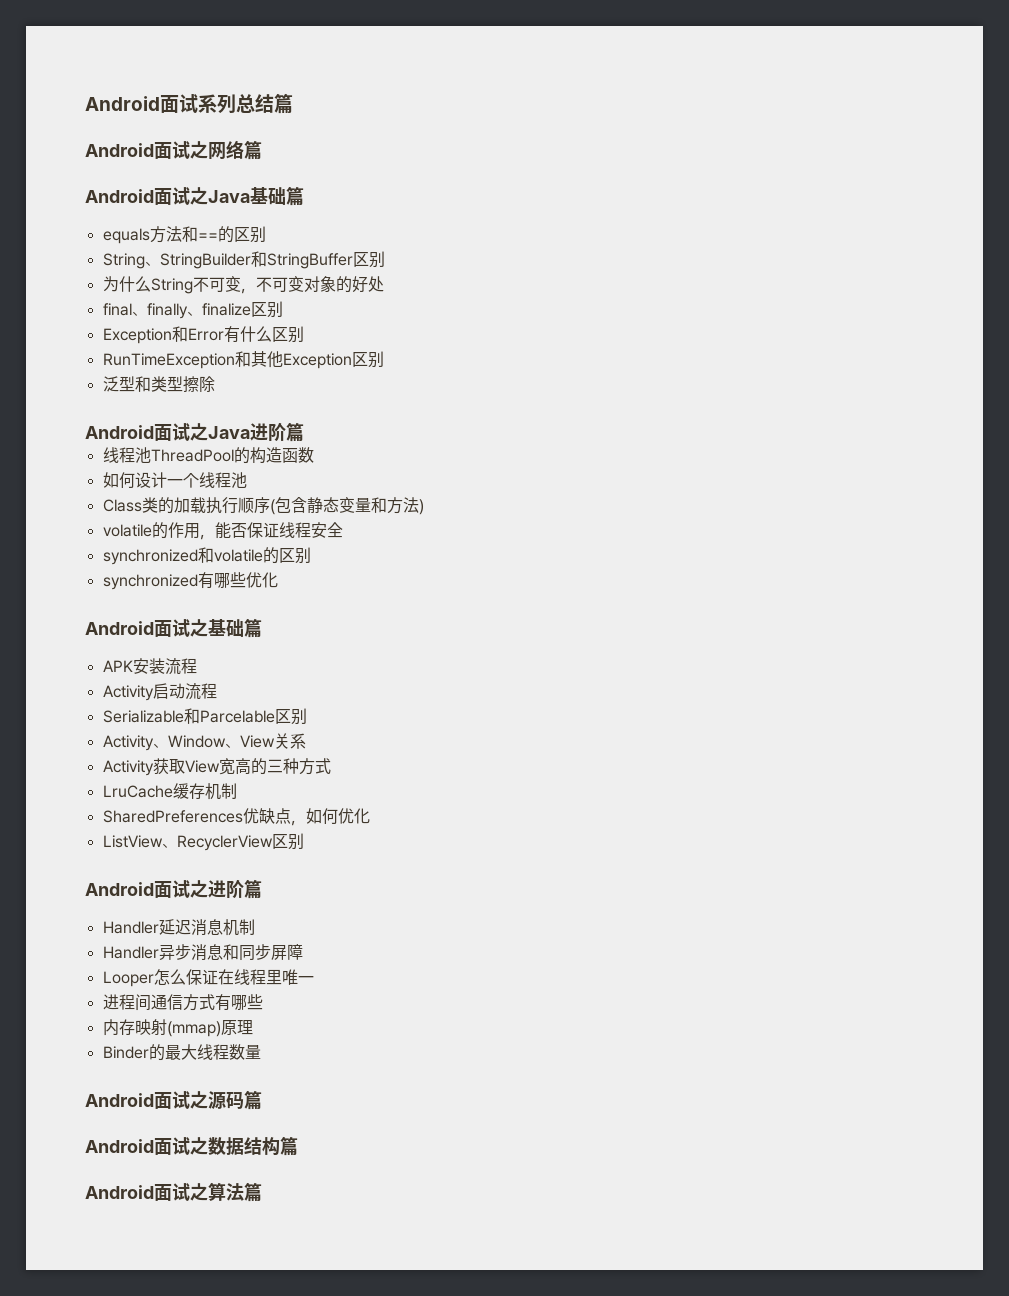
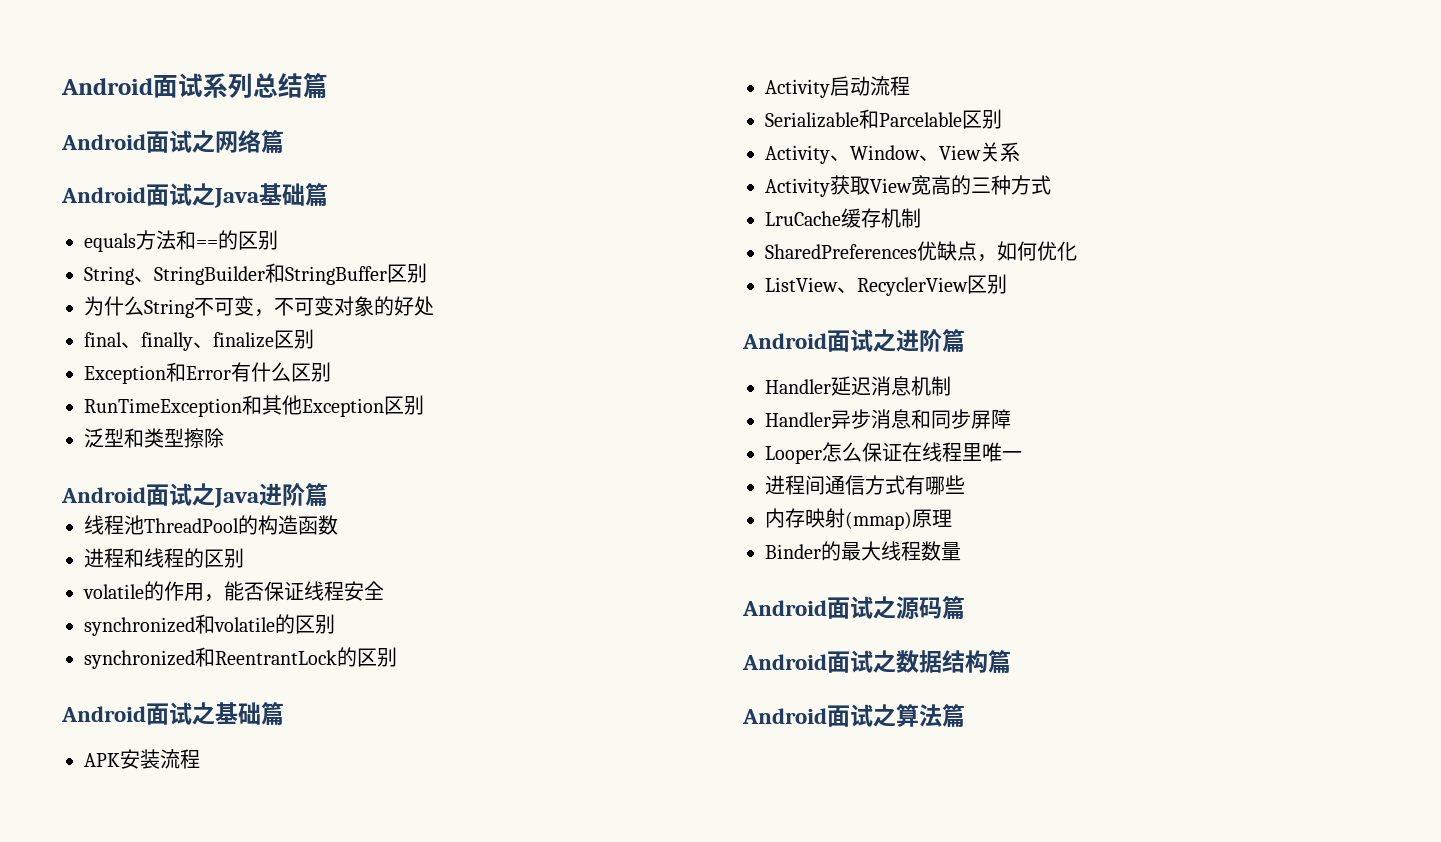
- 如何设计一个线程池
- Class类的加载执行顺序(包含静态变量和方法)
+ 进程和线程的区别
- synchronized有哪些优化
+ synchronized和ReentrantLock的区别

